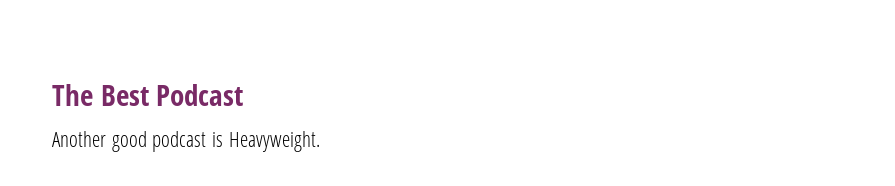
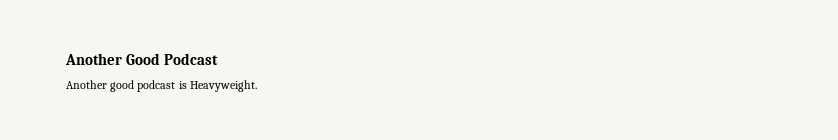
- The Best Podcast
+ Another Good Podcast

